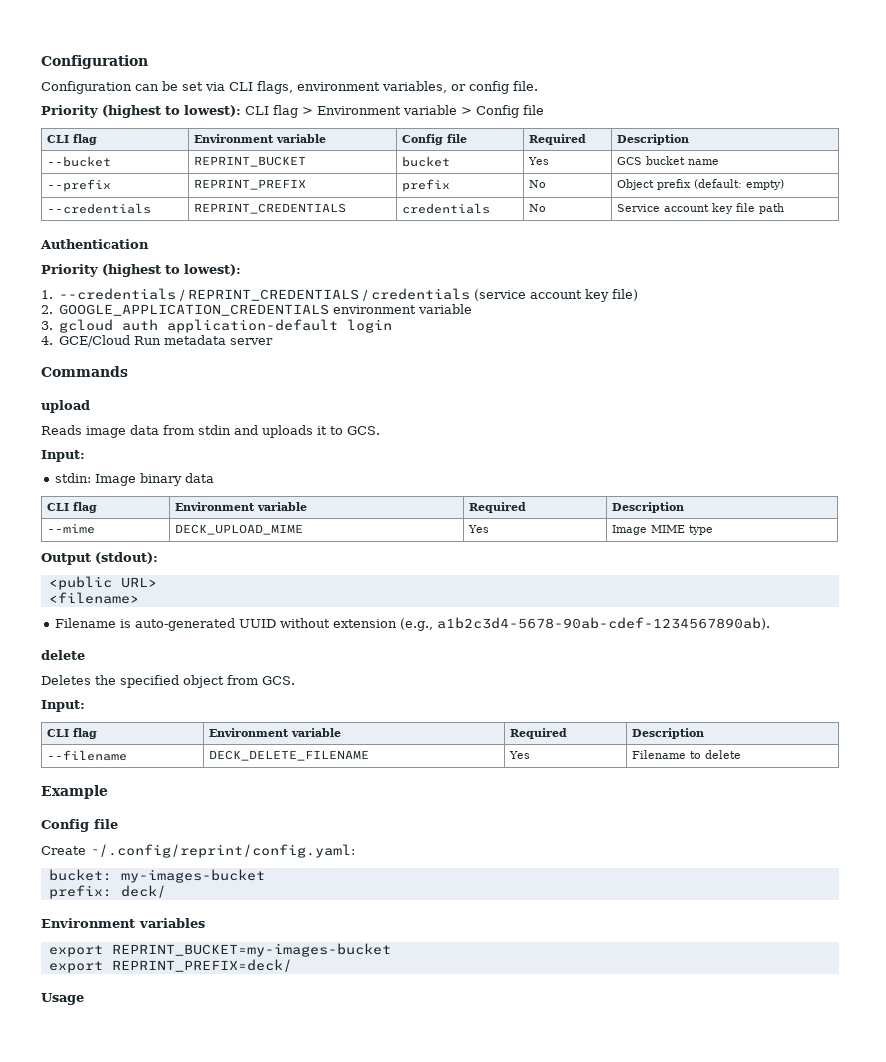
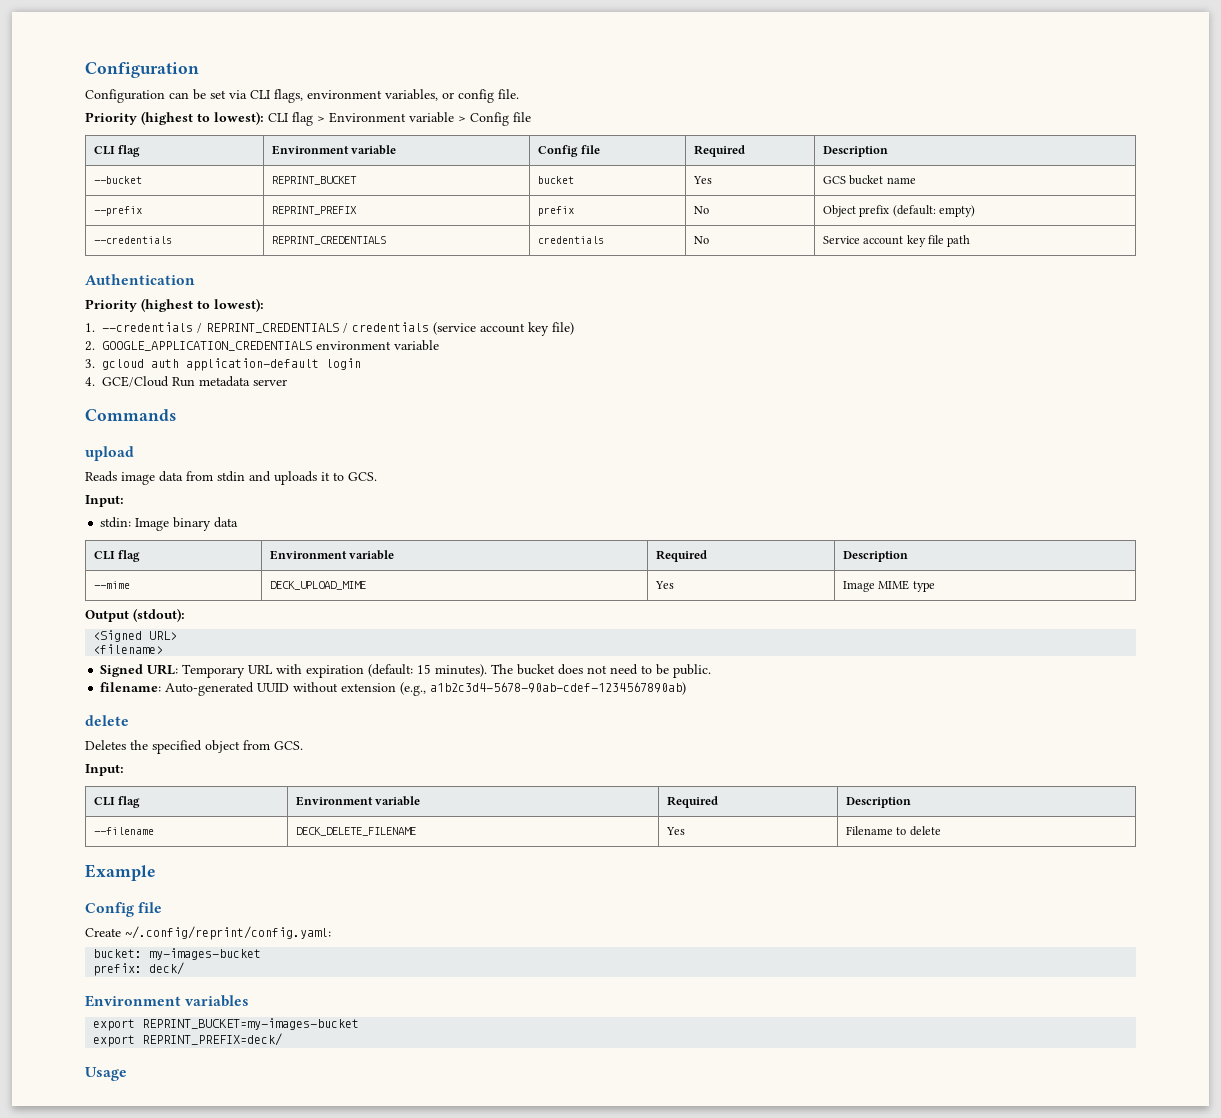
- <public URL>
+ <Signed URL>
- Filename is auto-generated UUID without extension (e.g., a1b2c3d4-5678-90ab-cdef-1234567890ab).
+ Signed URL: Temporary URL with expiration (default: 15 minutes). The bucket does not need to be public.
+ filename: Auto-generated UUID without extension (e.g., a1b2c3d4-5678-90ab-cdef-1234567890ab)

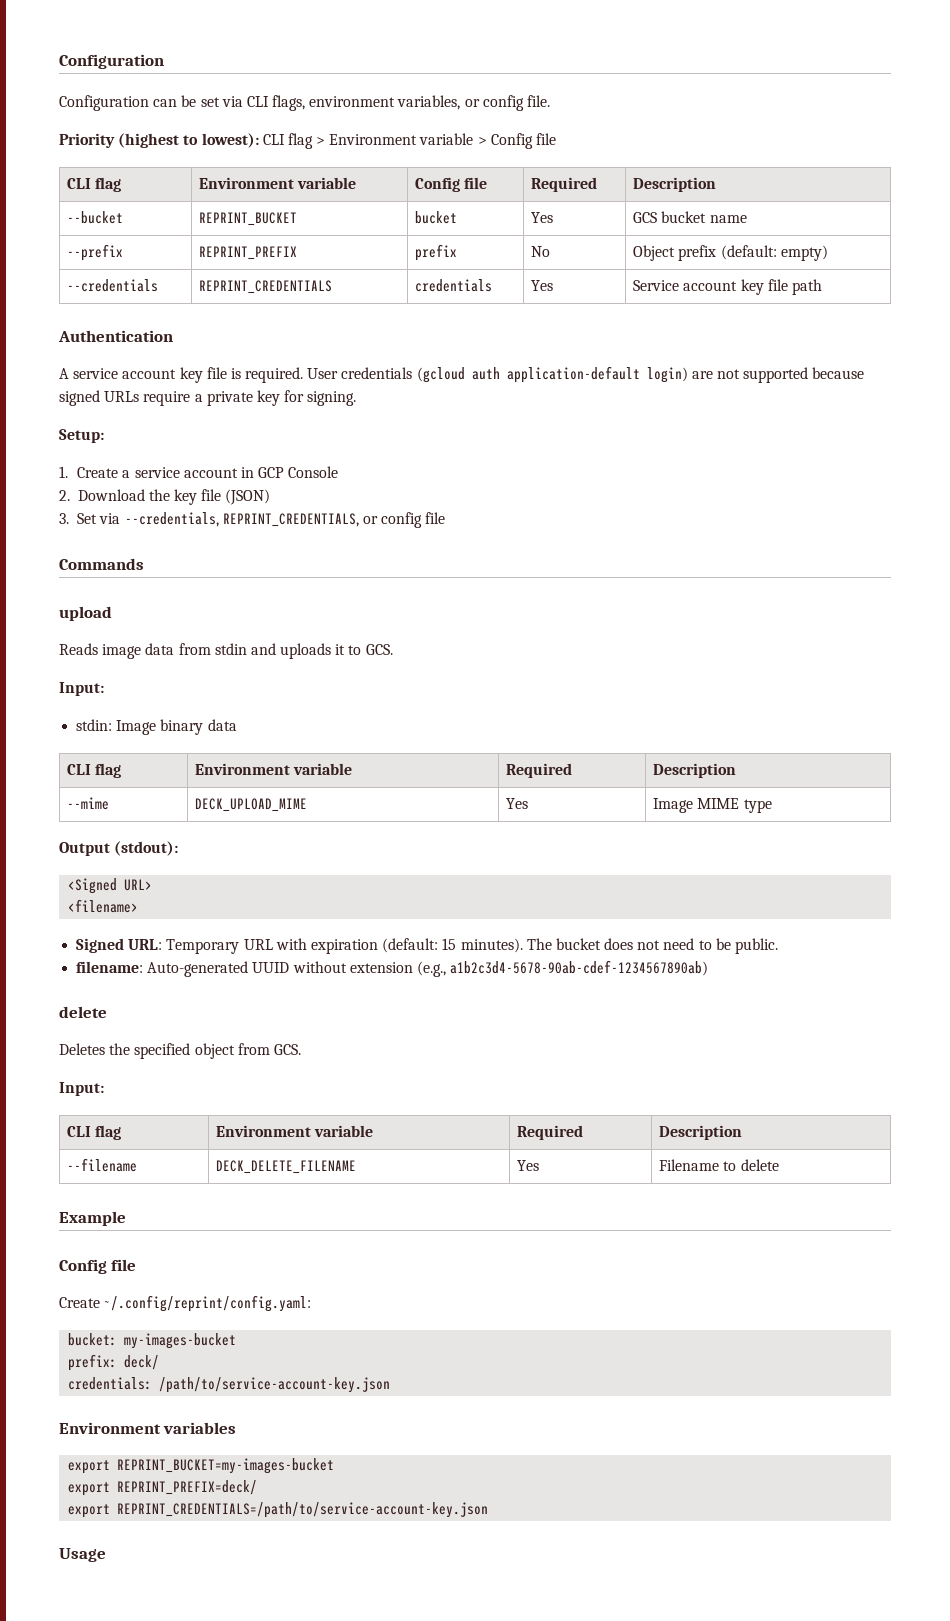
- --credentials | REPRINT_CREDENTIALS | credentials | No | Service account key file path
+ --credentials | REPRINT_CREDENTIALS | credentials | Yes | Service account key file path
  Authentication
- Priority (highest to lowest):
- 1. --credentials / REPRINT_CREDENTIALS / credentials (service account key file)
- 2. GOOGLE_APPLICATION_CREDENTIALS environment variable
- 3. gcloud auth application-default login
- 4. GCE/Cloud Run metadata server
+ A service account key file is required. User credentials (gcloud auth application-default login) are not supported because signed URLs require a private key for signing.
+ Setup:
+ 1. Create a service account in GCP Console
+ 2. Download the key file (JSON)
+ 3. Set via --credentials, REPRINT_CREDENTIALS, or config file
+ credentials: /path/to/service-account-key.json
+ export REPRINT_CREDENTIALS=/path/to/service-account-key.json

